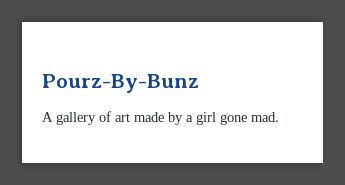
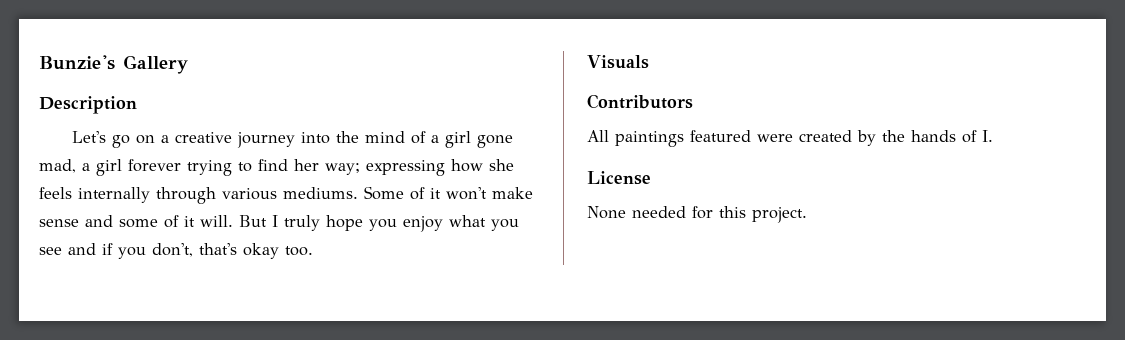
- Pourz-By-Bunz
- A gallery of art made by a girl gone mad.
+ Bunzie's Gallery
+ Description
+ Let's go on a creative journey into the mind of a girl gone mad, a girl forever trying to find her way; expressing how she feels internally through various mediums. Some of it won't make sense and some of it will. But I truly hope you enjoy what you see and if you don't, that's okay too.
+ Visuals
+ Contributors
+ All paintings featured were created by the hands of I.
+ License
+ None needed for this project.

